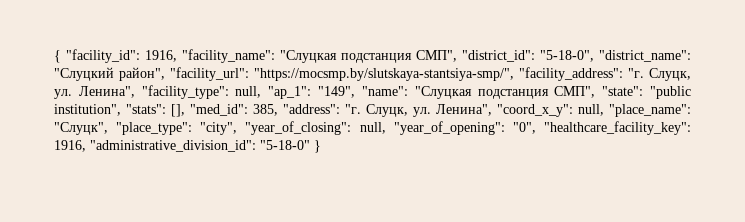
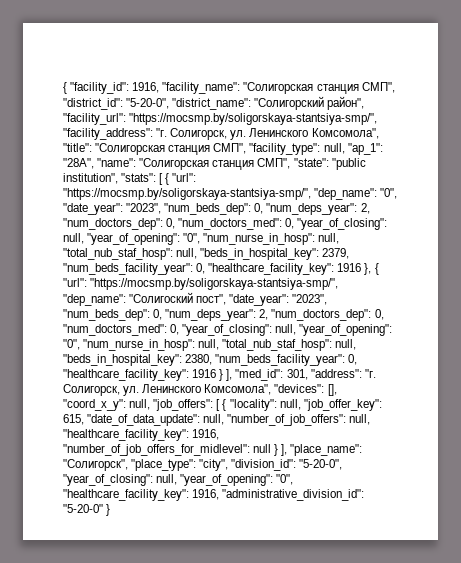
- { "facility_id": 1916, "facility_name": "Слуцкая подстанция СМП", "district_id": "5-18-0", "district_name": "Слуцкий район", "facility_url": "https://mocsmp.by/slutskaya-stantsiya-smp/", "facility_address": "г. Слуцк, ул. Ленина", "facility_type": null, "ap_1": "149", "name": "Слуцкая подстанция СМП", "state": "public institution", "stats": [], "med_id": 385, "address": "г. Слуцк, ул. Ленина", "coord_x_y": null, "place_name": "Слуцк", "place_type": "city", "year_of_closing": null, "year_of_opening": "0", "healthcare_facility_key": 1916, "administrative_division_id": "5-18-0" }
+ { "facility_id": 1916, "facility_name": "Солигорская станция СМП", "district_id": "5-20-0", "district_name": "Солигорский район", "facility_url": "https://mocsmp.by/soligorskaya-stantsiya-smp/", "facility_address": "г. Солигорск, ул. Ленинского Комсомола", "title": "Солигорская станция СМП", "facility_type": null, "ap_1": "28А", "name": "Солигорская станция СМП", "state": "public institution", "stats": [ { "url": "https://mocsmp.by/soligorskaya-stantsiya-smp/", "dep_name": "0", "date_year": "2023", "num_beds_dep": 0, "num_deps_year": 2, "num_doctors_dep": 0, "num_doctors_med": 0, "year_of_closing": null, "year_of_opening": "0", "num_nurse_in_hosp": null, "total_nub_staf_hosp": null, "beds_in_hospital_key": 2379, "num_beds_facility_year": 0, "healthcare_facility_key": 1916 }, { "url": "https://mocsmp.by/soligorskaya-stantsiya-smp/", "dep_name": "Солигоский пост", "date_year": "2023", "num_beds_dep": 0, "num_deps_year": 2, "num_doctors_dep": 0, "num_doctors_med": 0, "year_of_closing": null, "year_of_opening": "0", "num_nurse_in_hosp": null, "total_nub_staf_hosp": null, "beds_in_hospital_key": 2380, "num_beds_facility_year": 0, "healthcare_facility_key": 1916 } ], "med_id": 301, "address": "г. Солигорск, ул. Ленинского Комсомола", "devices": [], "coord_x_y": null, "job_offers": [ { "locality": null, "job_offer_key": 615, "date_of_data_update": null, "number_of_job_offers": null, "healthcare_facility_key": 1916, "number_of_job_offers_for_midlevel": null } ], "place_name": "Солигорск", "place_type": "city", "division_id": "5-20-0", "year_of_closing": null, "year_of_opening": "0", "healthcare_facility_key": 1916, "administrative_division_id": "5-20-0" }

